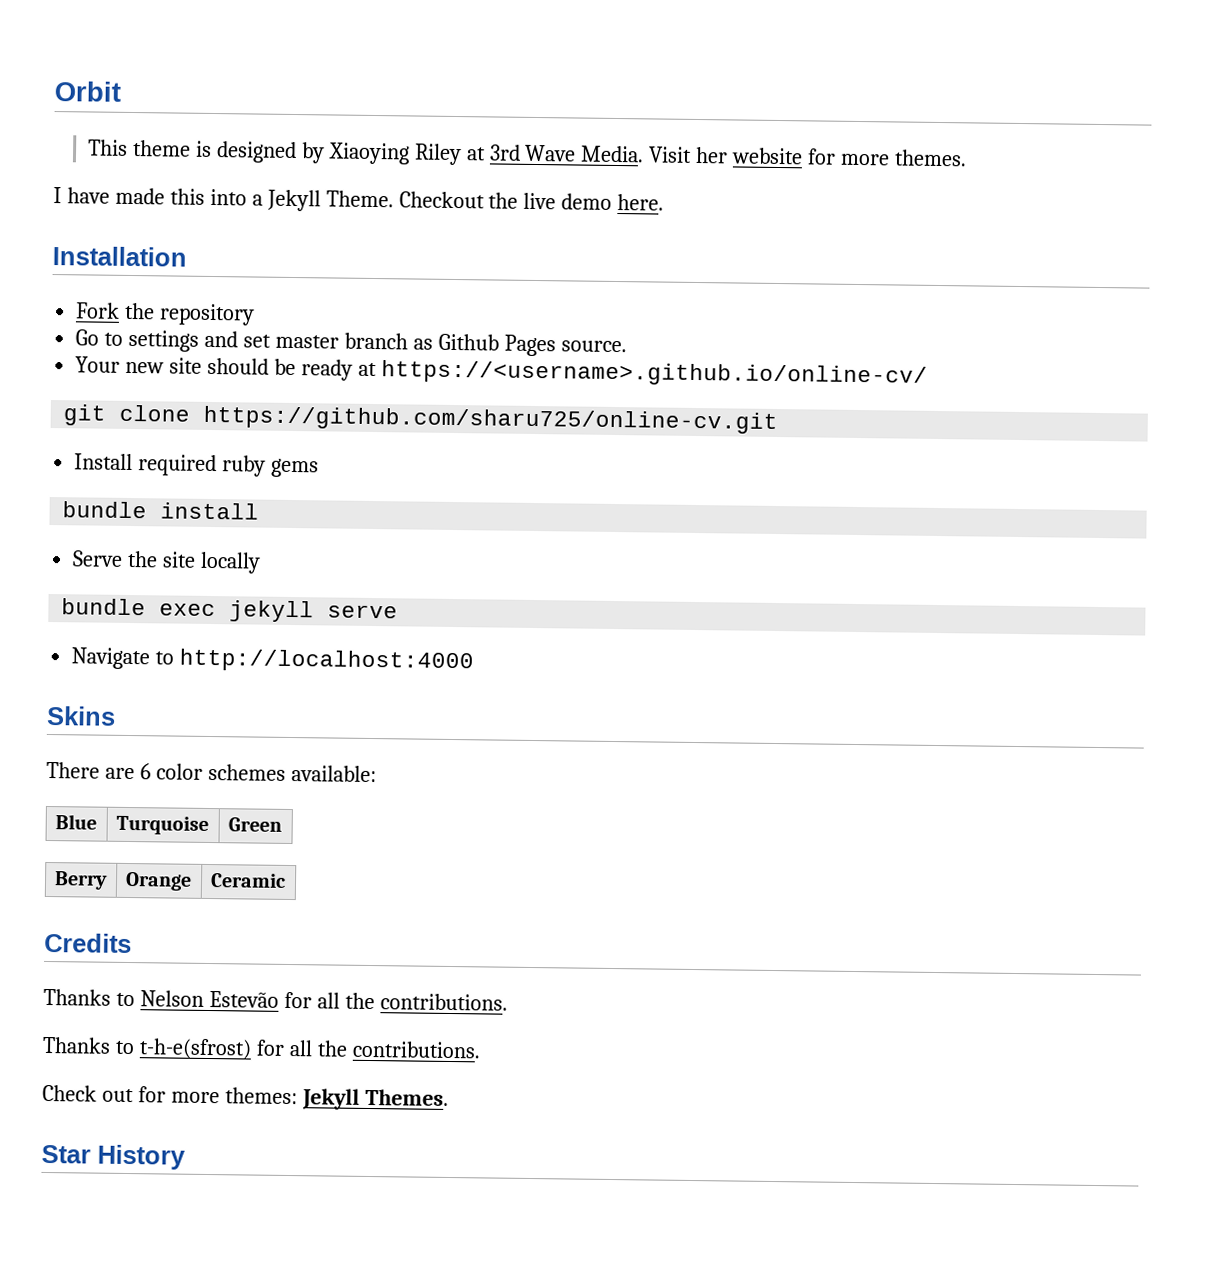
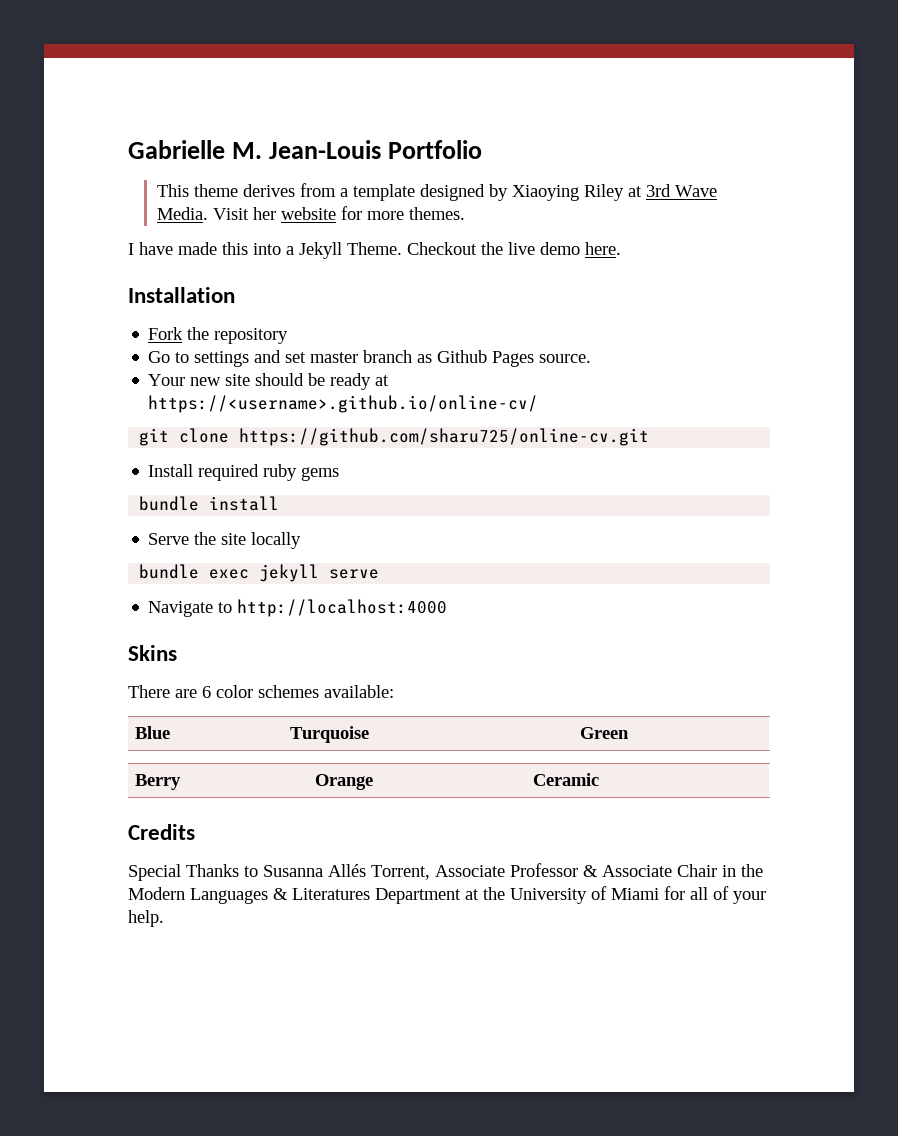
- Orbit
- This theme is designed by Xiaoying Riley at 3rd Wave Media.
+ Gabrielle M. Jean-Louis Portfolio
+ This theme derives from a template designed by Xiaoying Riley at 3rd Wave Media.
- Thanks to Nelson Estevão for all the contributions.
- Thanks to t-h-e(sfrost) for all the contributions.
- Check out for more themes: Jekyll Themes.
- Star History
+ Special Thanks to Susanna Allés Torrent, Associate Professor & Associate Chair in the Modern Languages & Literatures Department at the University of Miami for all of your help.

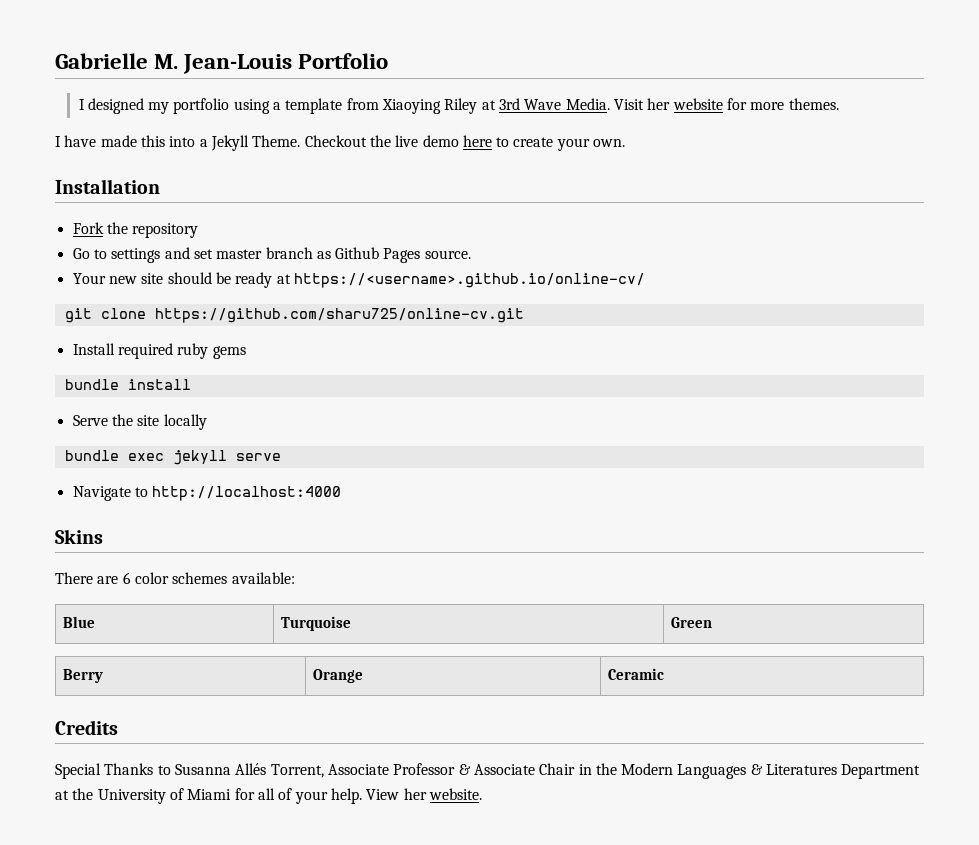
- This theme derives from a template designed by Xiaoying Riley at 3rd Wave Media.
+ I designed my portfolio using a template from Xiaoying Riley at 3rd Wave Media.
- Checkout the live demo here.
+ Checkout the live demo here to create your own.
+ View her website.

